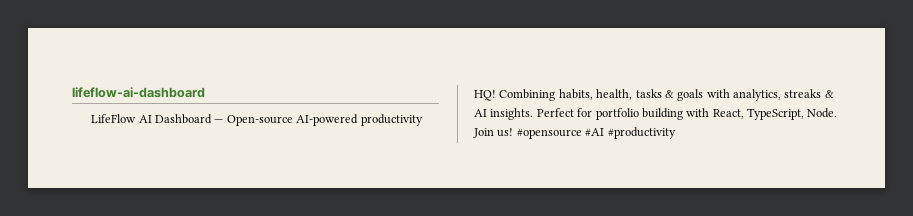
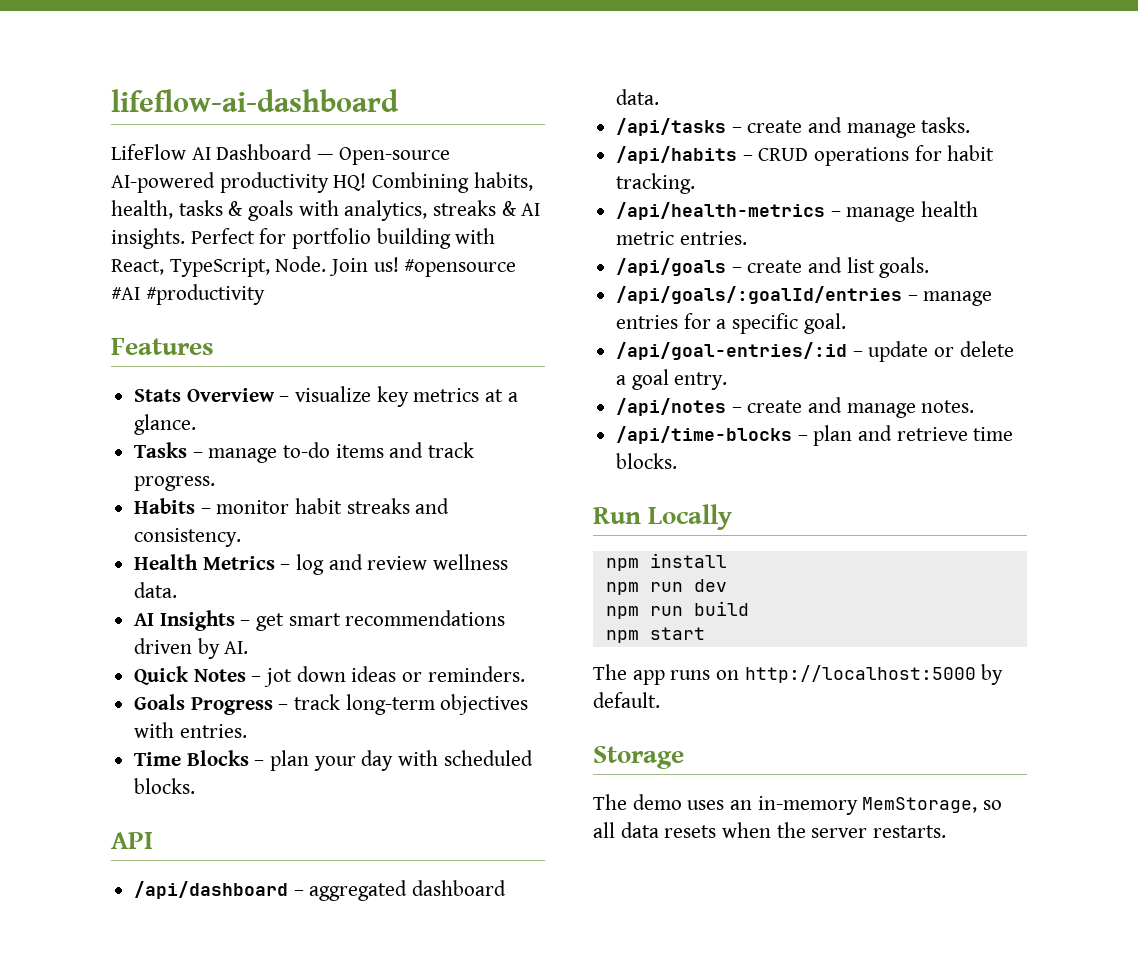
+ Features
+ Stats Overview – visualize key metrics at a glance.
+ Tasks – manage to-do items and track progress.
+ Habits – monitor habit streaks and consistency.
+ Health Metrics – log and review wellness data.
+ AI Insights – get smart recommendations driven by AI.
+ Quick Notes – jot down ideas or reminders.
+ Goals Progress – track long-term objectives with entries.
+ Time Blocks – plan your day with scheduled blocks.
+ API
+ /api/dashboard – aggregated dashboard data.
+ /api/tasks – create and manage tasks.
+ /api/habits – CRUD operations for habit tracking.
+ /api/health-metrics – manage health metric entries.
+ /api/goals – create and list goals.
+ /api/goals/:goalId/entries – manage entries for a specific goal.
+ /api/goal-entries/:id – update or delete a goal entry.
+ /api/notes – create and manage notes.
+ /api/time-blocks – plan and retrieve time blocks.
+ Run Locally
+ npm install
+ npm run dev
+ npm run build
+ npm start
+ The app runs on http://localhost:5000 by default.
+ Storage
+ The demo uses an in-memory MemStorage, so all data resets when the server restarts.

